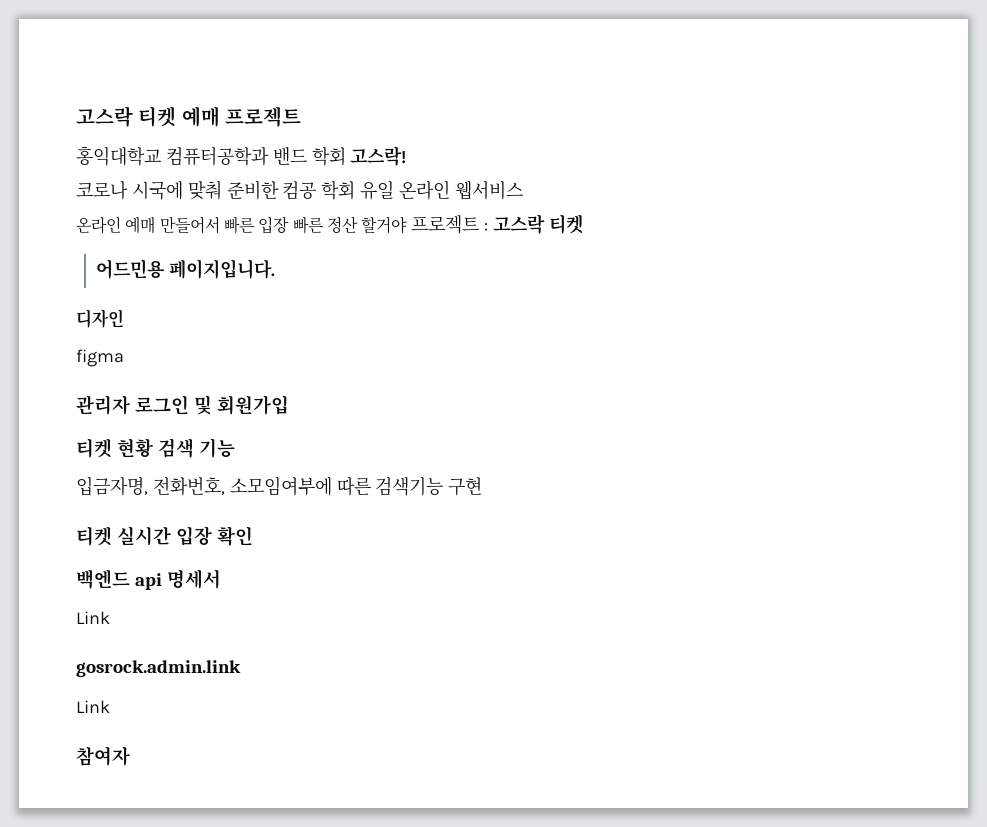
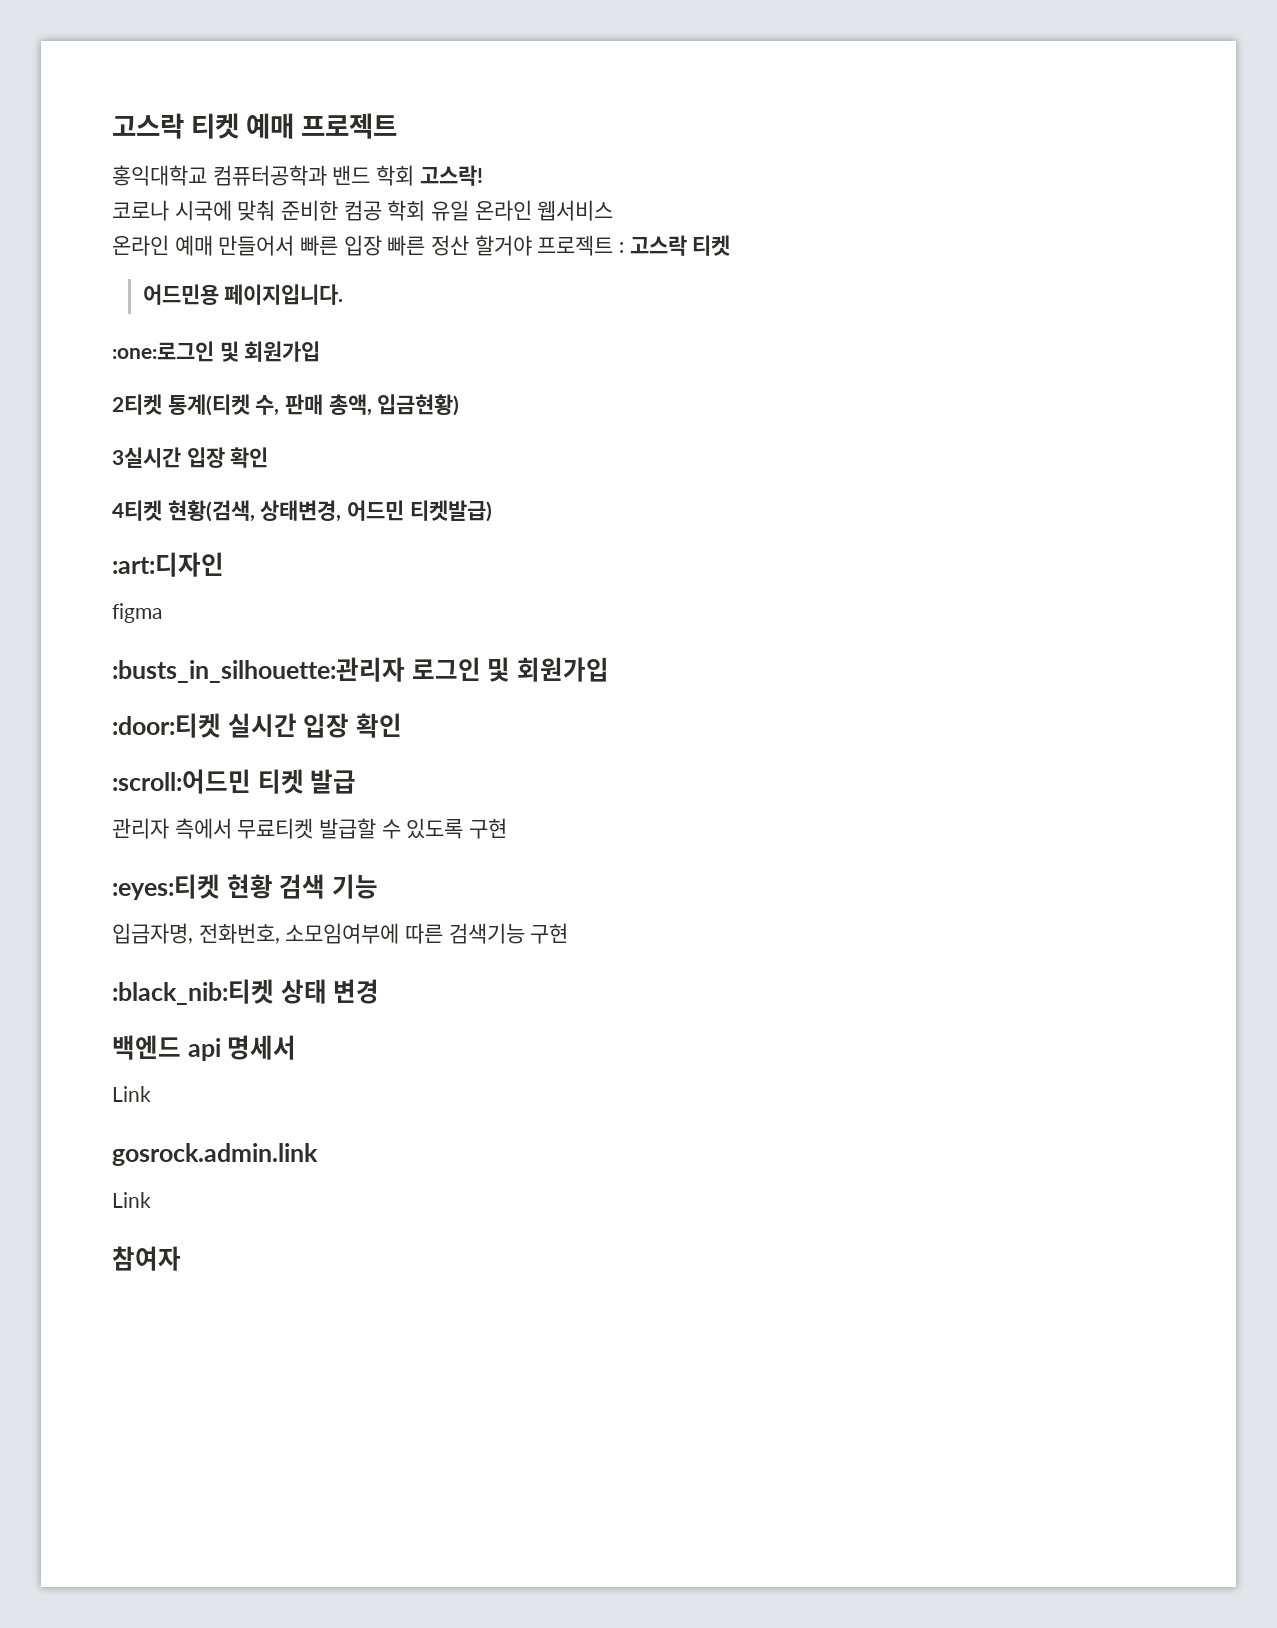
- 디자인
+ :one:로그인 및 회원가입
+ 2티켓 통계(티켓 수, 판매 총액, 입금현황)
+ 3실시간 입장 확인
+ 4티켓 현황(검색, 상태변경, 어드민 티켓발급)
+ :art:디자인
- 관리자 로그인 및 회원가입
+ :busts_in_silhouette:관리자 로그인 및 회원가입
- 티켓 현황 검색 기능
+ :door:티켓 실시간 입장 확인
+ :scroll:어드민 티켓 발급
+ 관리자 측에서 무료티켓 발급할 수 있도록 구현
+ :eyes:티켓 현황 검색 기능
- 티켓 실시간 입장 확인
+ :black_nib:티켓 상태 변경

